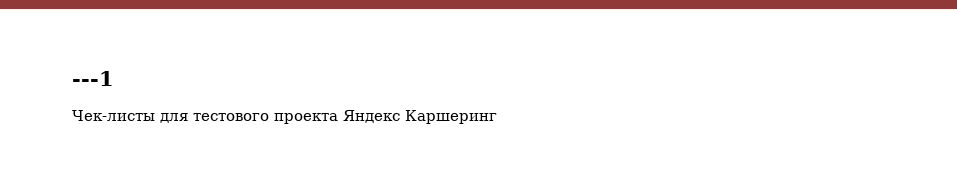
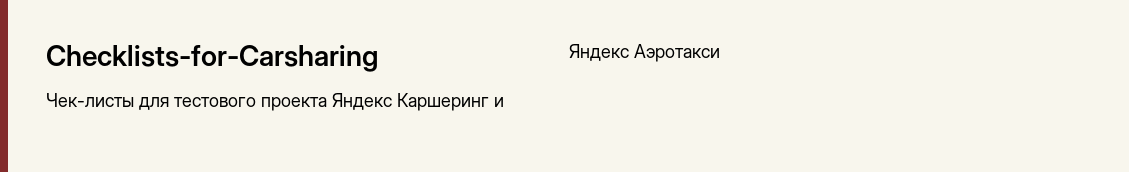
- ---1
+ Checklists-for-Carsharing
- Чек-листы для тестового проекта Яндекс Каршеринг
+ Чек-листы для тестового проекта Яндекс Каршеринг и Яндекс Аэротакси

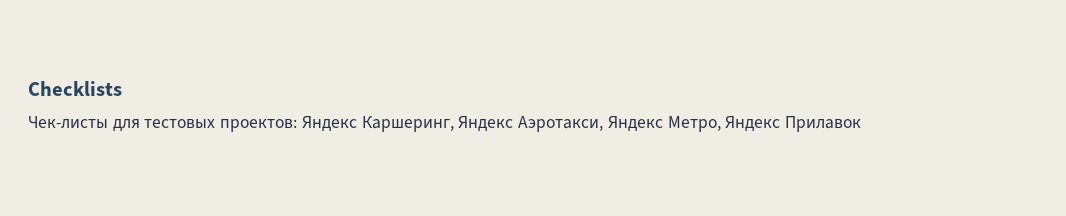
- Checklists-for-Carsharing
+ Checklists
- Чек-листы для тестового проекта Яндекс Каршеринг и Яндекс Аэротакси
+ Чек-листы для тестовых проектов: Яндекс Каршеринг, Яндекс Аэротакси, Яндекс Метро, Яндекс Прилавок

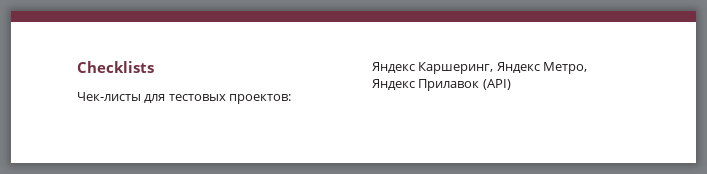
- Чек-листы для тестовых проектов: Яндекс Каршеринг, Яндекс Аэротакси, Яндекс Метро, Яндекс Прилавок
+ Чек-листы для тестовых проектов: Яндекс Каршеринг, Яндекс Метро, Яндекс Прилавок (API)

